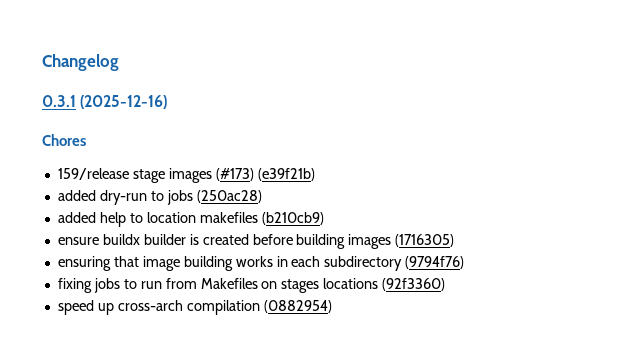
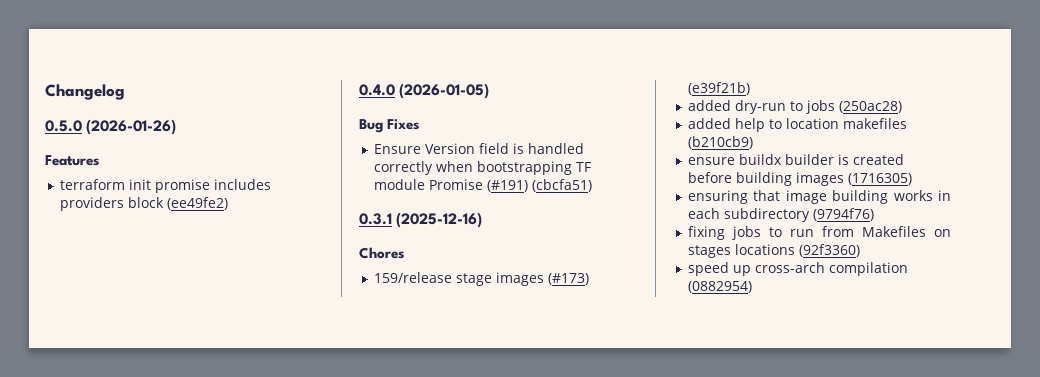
+ 0.5.0 (2026-01-26)
+ Features
+ terraform init promise includes providers block (ee49fe2)
+ 0.4.0 (2026-01-05)
+ Bug Fixes
+ Ensure Version field is handled correctly when bootstrapping TF module Promise (#191) (cbcfa51)

